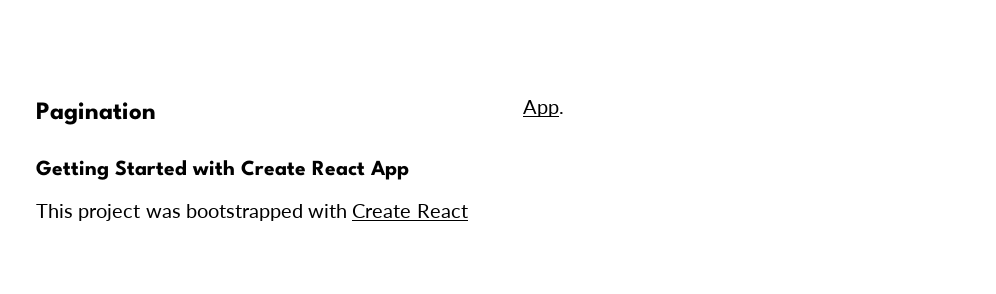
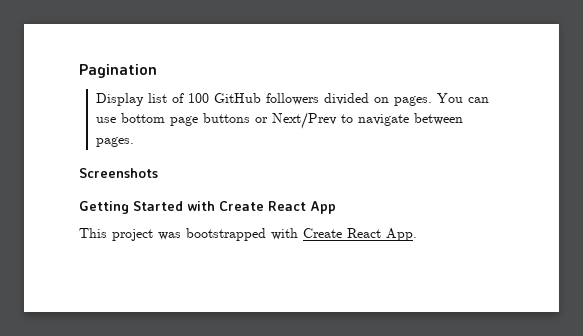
+ Display list of 100 GitHub followers divided on pages. You can use bottom page buttons or Next/Prev to navigate between pages.
+ Screenshots

